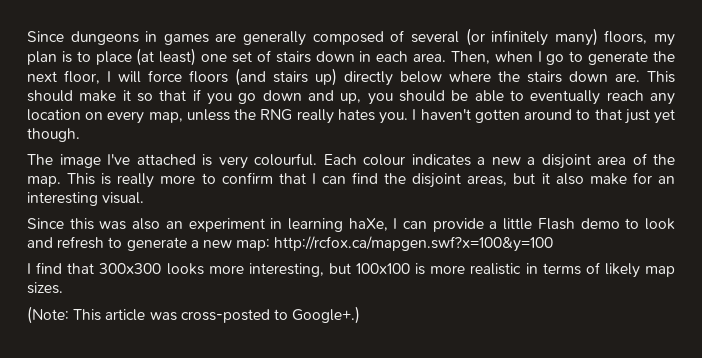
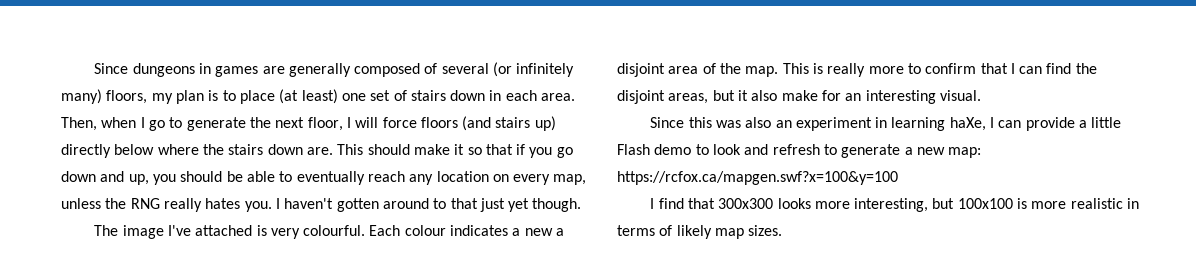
- Since this was also an experiment in learning haXe, I can provide a little Flash demo to look and refresh to generate a new map: http://rcfox.ca/mapgen.swf?x=100&y=100
+ Since this was also an experiment in learning haXe, I can provide a little Flash demo to look and refresh to generate a new map: https://rcfox.ca/mapgen.swf?x=100&y=100
- (Note: This article was cross-posted to Google+.)

